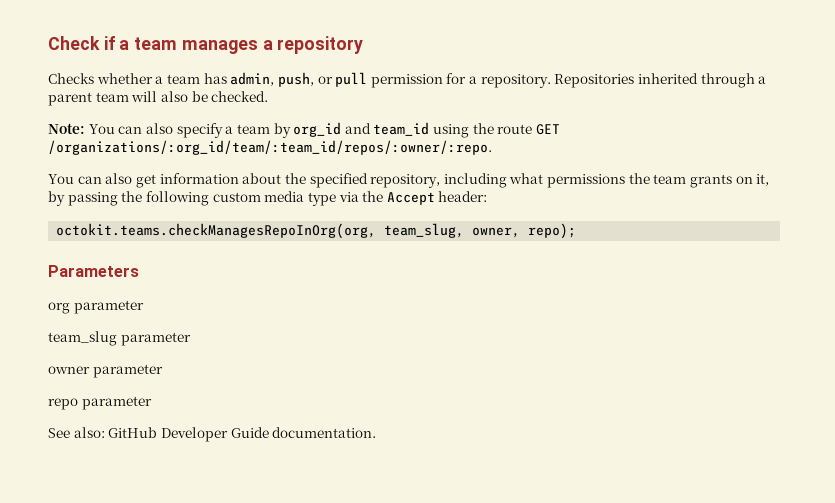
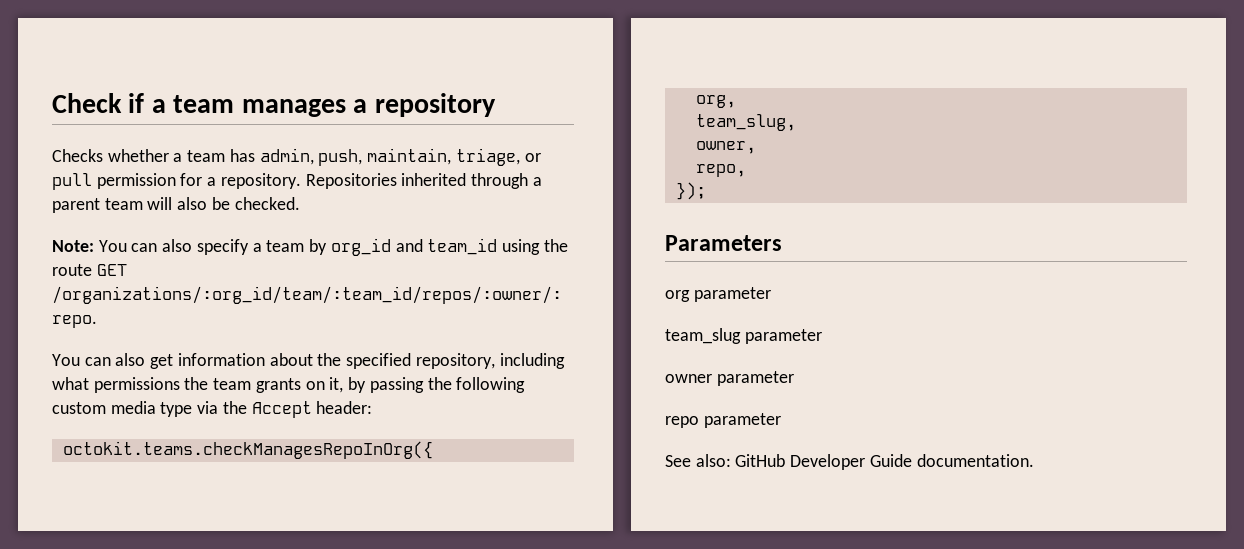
- Checks whether a team has admin, push, or pull permission for a repository.
+ Checks whether a team has admin, push, maintain, triage, or pull permission for a repository.
- octokit.teams.checkManagesRepoInOrg(org, team_slug, owner, repo);
+ octokit.teams.checkManagesRepoInOrg({
+ org,
+ team_slug,
+ owner,
+ repo,
+ });

